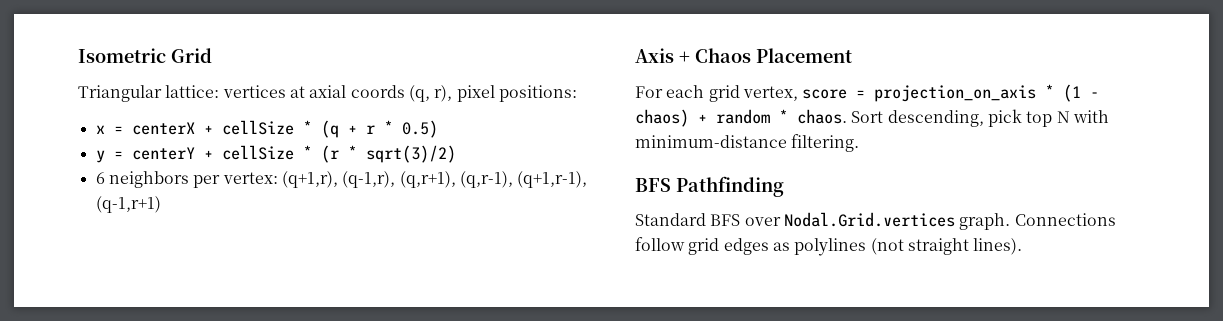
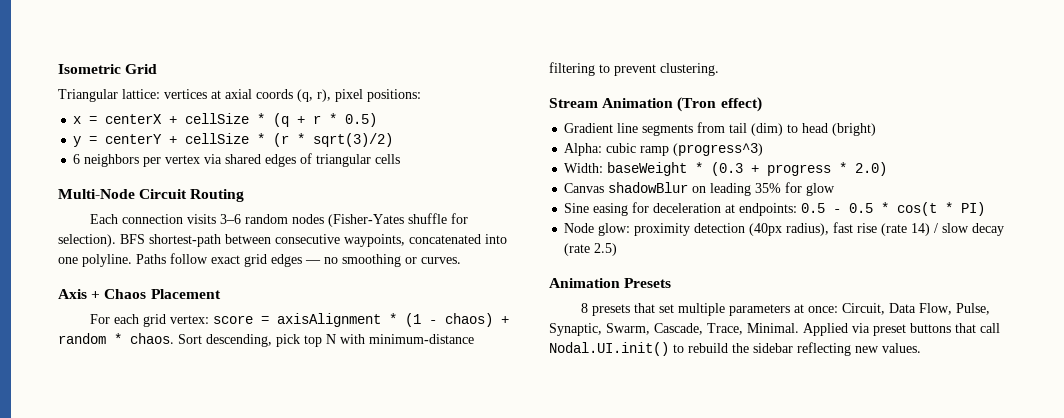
- 6 neighbors per vertex: (q+1,r), (q-1,r), (q,r+1), (q,r-1), (q+1,r-1), (q-1,r+1)
+ 6 neighbors per vertex via shared edges of triangular cells
+ Multi-Node Circuit Routing
+ Each connection visits 3–6 random nodes (Fisher-Yates shuffle for selection). BFS shortest-path between consecutive waypoints, concatenated into one polyline. Paths follow exact grid edges — no smoothing or curves.
- For each grid vertex, score = projection_on_axis * (1 - chaos) + random * chaos.
+ For each grid vertex: score = axisAlignment * (1 - chaos) + random * chaos.
- Sort descending, pick top N with minimum-distance filtering.
- BFS Pathfinding
- Standard BFS over Nodal.Grid.vertices graph. Connections follow grid edges as polylines (not straight lines).
+ Sort descending, pick top N with minimum-distance filtering to prevent clustering.
+ Stream Animation (Tron effect)
+ Gradient line segments from tail (dim) to head (bright)
+ Alpha: cubic ramp (progress^3)
+ Width: baseWeight * (0.3 + progress * 2.0)
+ Canvas shadowBlur on leading 35% for glow
+ Sine easing for deceleration at endpoints: 0.5 - 0.5 * cos(t * PI)
+ Node glow: proximity detection (40px radius), fast rise (rate 14) / slow decay (rate 2.5)
+ Animation Presets
+ 8 presets that set multiple parameters at once: Circuit, Data Flow, Pulse, Synaptic, Swarm, Cascade, Trace, Minimal. Applied via preset buttons that call Nodal.UI.init() to rebuild the sidebar reflecting new values.

